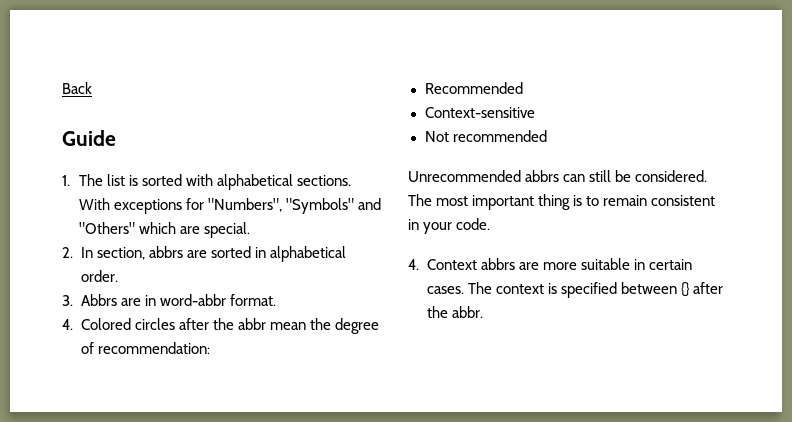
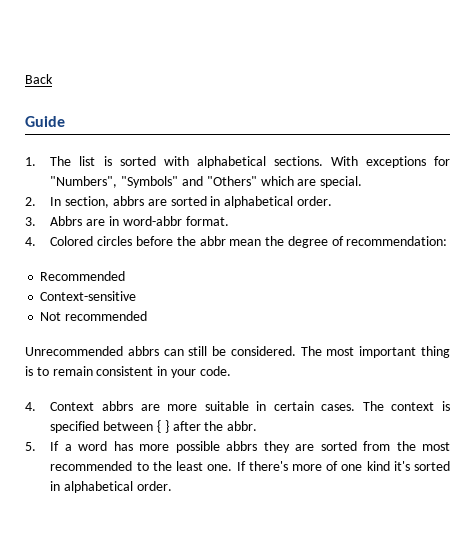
- 4. Colored circles after the abbr mean the degree of recommendation:
+ 4. Colored circles before the abbr mean the degree of recommendation:
- The context is specified between {} after the abbr.
+ The context is specified between { } after the abbr.
+ 5. If a word has more possible abbrs they are sorted from the most recommended to the least one. If there's more of one kind it's sorted in alphabetical order.

